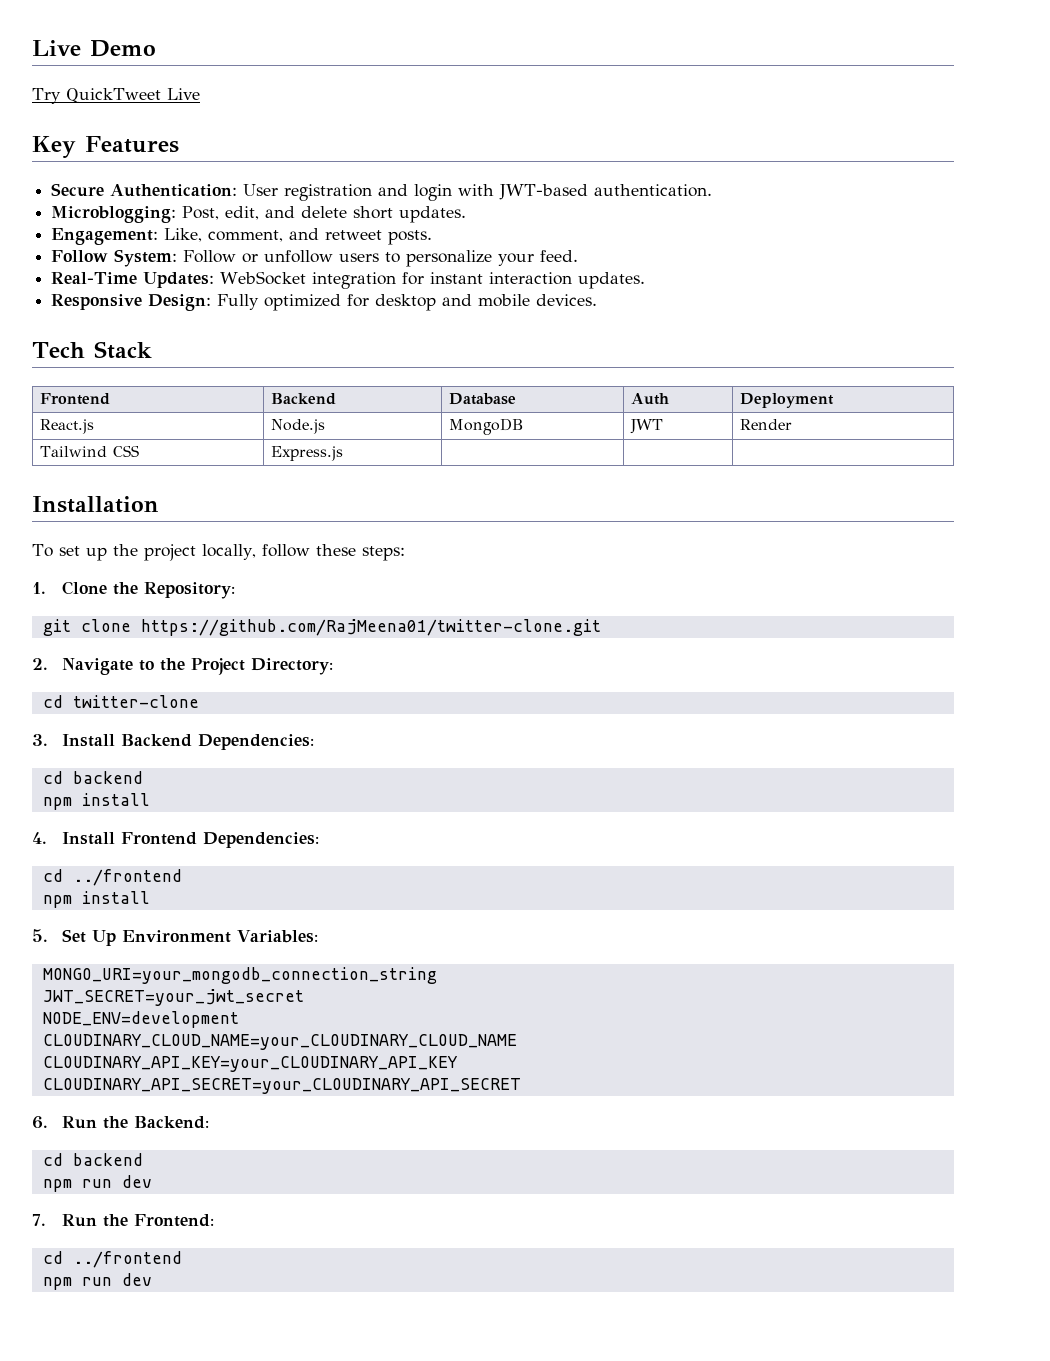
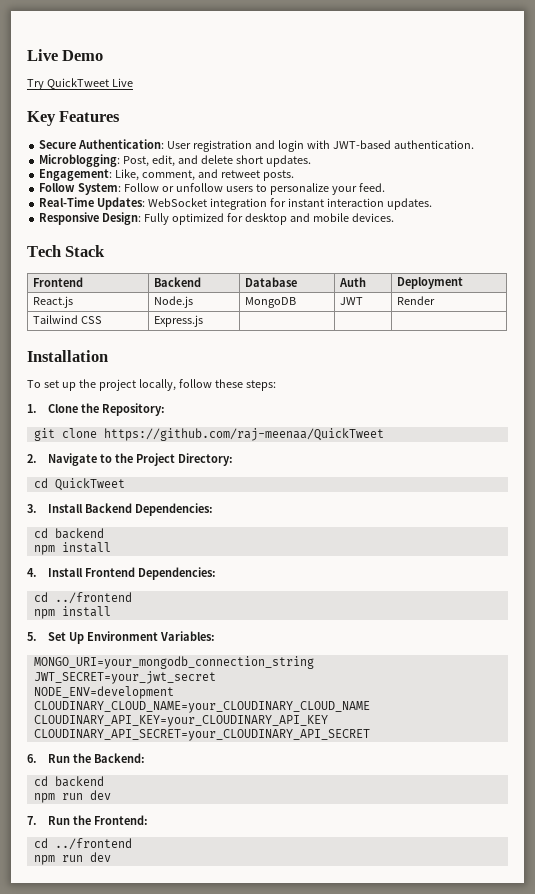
- git clone https://github.com/RajMeena01/twitter-clone.git
+ git clone https://github.com/raj-meenaa/QuickTweet
- cd twitter-clone
+ cd QuickTweet

